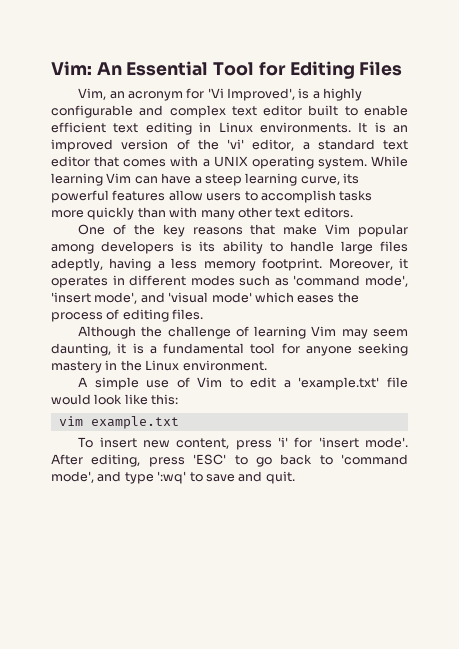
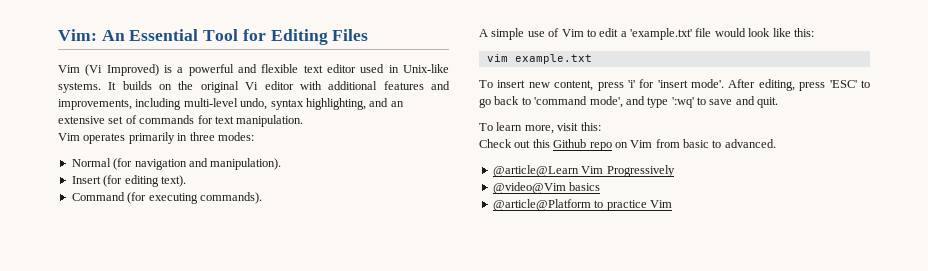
- Vim, an acronym for 'Vi Improved', is a highly configurable and complex text editor built to enable efficient text editing in Linux environments. It is an improved version of the 'vi' editor, a standard text editor that comes with a UNIX operating system. While learning Vim can have a steep learning curve, its powerful features allow users to accomplish tasks more quickly than with many other text editors.
- One of the key reasons that make Vim popular among developers is its ability to handle large files adeptly, having a less memory footprint. Moreover, it operates in different modes such as 'command mode', 'insert mode', and 'visual mode' which eases the process of editing files.
- Although the challenge of learning Vim may seem daunting, it is a fundamental tool for anyone seeking mastery in the Linux environment.
+ Vim (Vi Improved) is a powerful and flexible text editor used in Unix-like systems. It builds on the original Vi editor with additional features and improvements, including multi-level undo, syntax highlighting, and an extensive set of commands for text manipulation.
+ Vim operates primarily in three modes:
+ Normal (for navigation and manipulation).
+ Insert (for editing text).
+ Command (for executing commands).
+ To learn more, visit this:
+ Check out this Github repo on Vim from basic to advanced.
+ @article@Learn Vim Progressively
+ @video@Vim basics
+ @article@Platform to practice Vim

